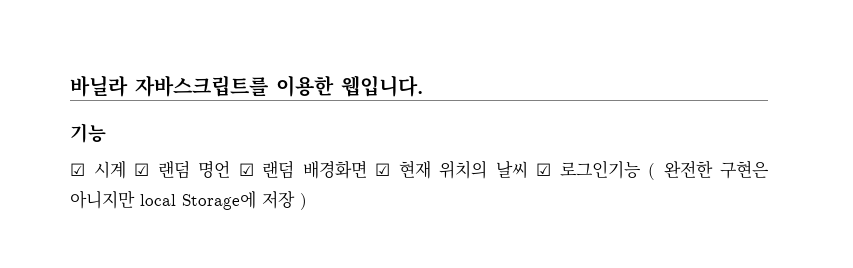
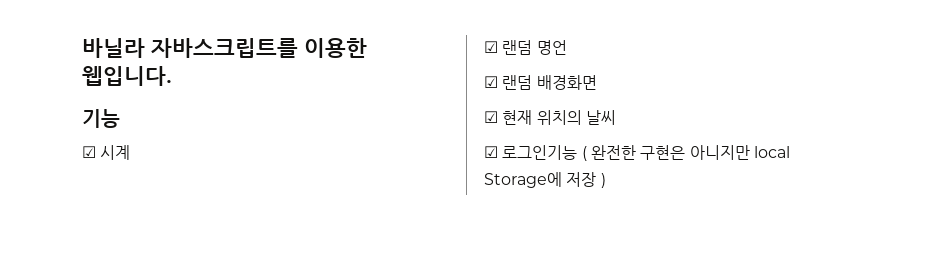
- ☑ 시계 ☑ 랜덤 명언 ☑ 랜덤 배경화면 ☑ 현재 위치의 날씨 ☑ 로그인기능 ( 완전한 구현은 아니지만 local Storage에 저장 )
+ ☑ 시계
+ ☑ 랜덤 명언
+ ☑ 랜덤 배경화면
+ ☑ 현재 위치의 날씨
+ ☑ 로그인기능 ( 완전한 구현은 아니지만 local Storage에 저장 )

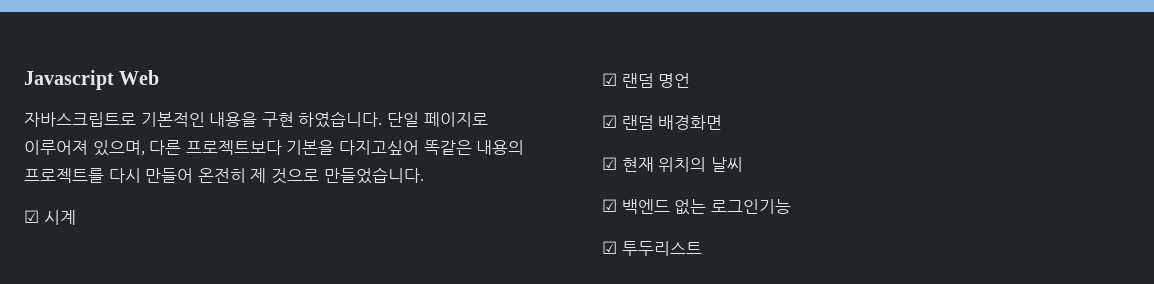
- 바닐라 자바스크립트를 이용한 웹입니다.
- 기능
+ Javascript Web
+ 자바스크립트로 기본적인 내용을 구현 하였습니다. 단일 페이지로 이루어져 있으며, 다른 프로젝트보다 기본을 다지고싶어 똑같은 내용의 프로젝트를 다시 만들어 온전히 제 것으로 만들었습니다.
- ☑ 로그인기능 ( 완전한 구현은 아니지만 local Storage에 저장 )
+ ☑ 백엔드 없는 로그인기능
+ ☑ 투두리스트

